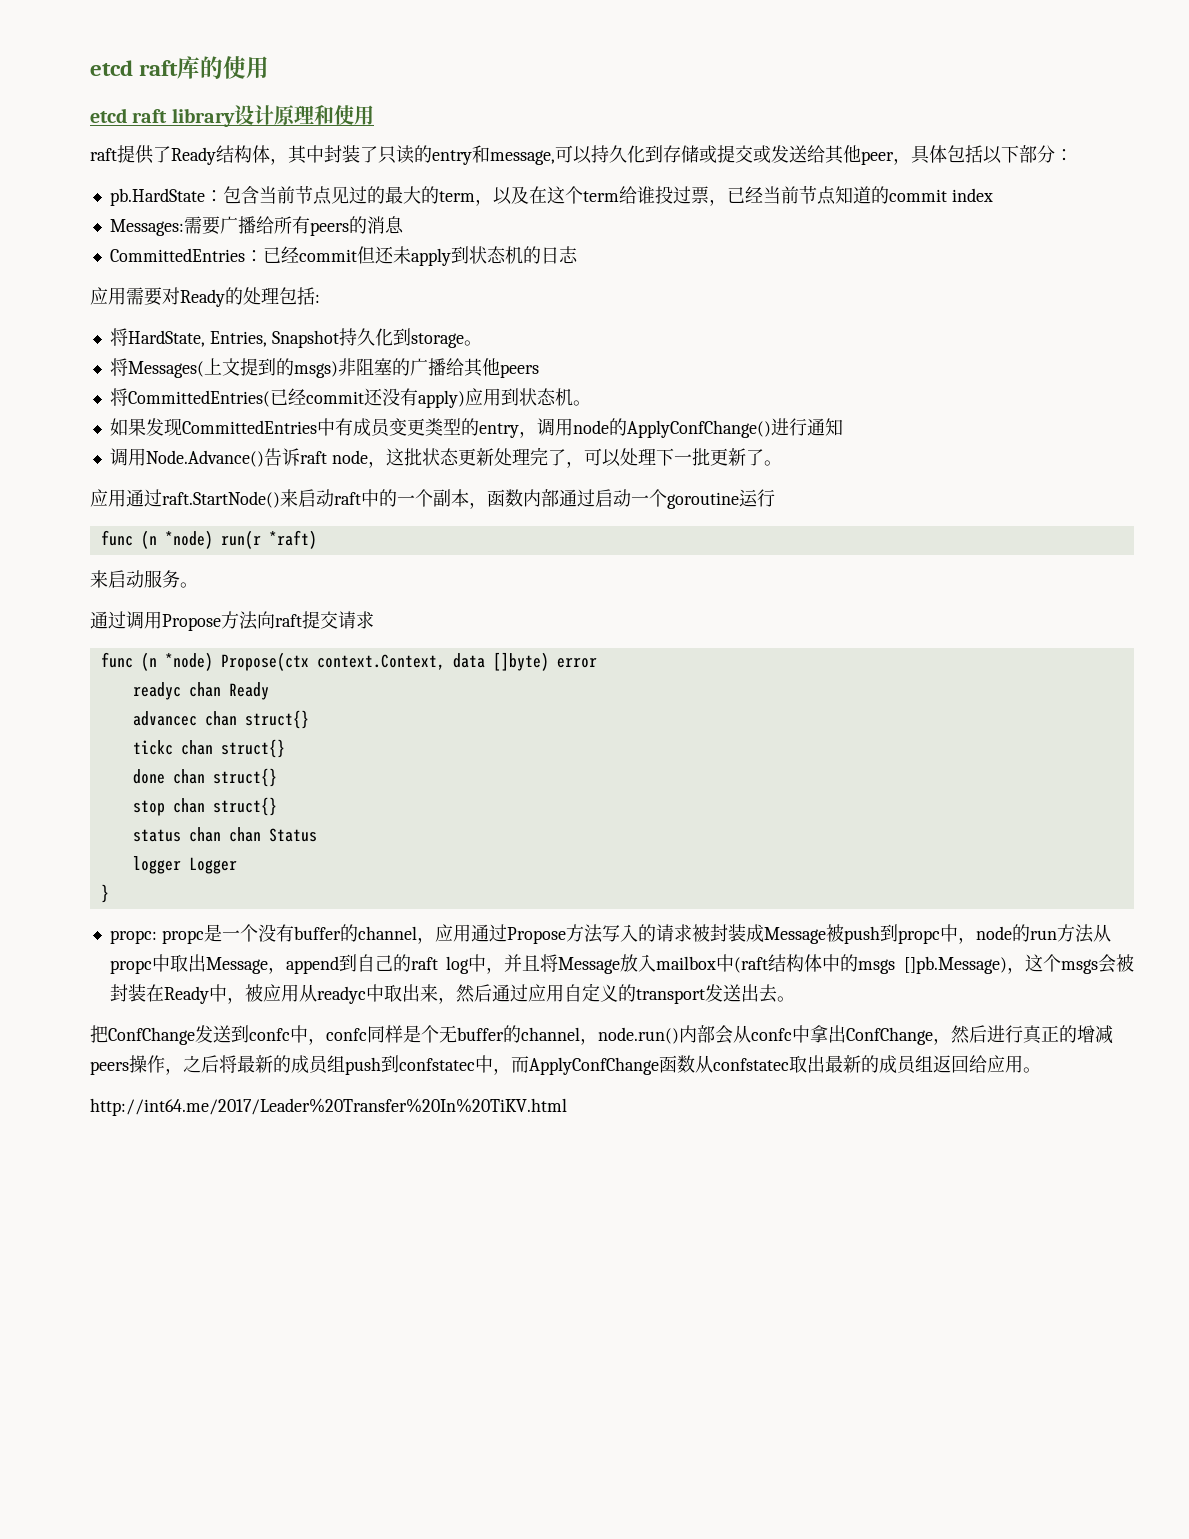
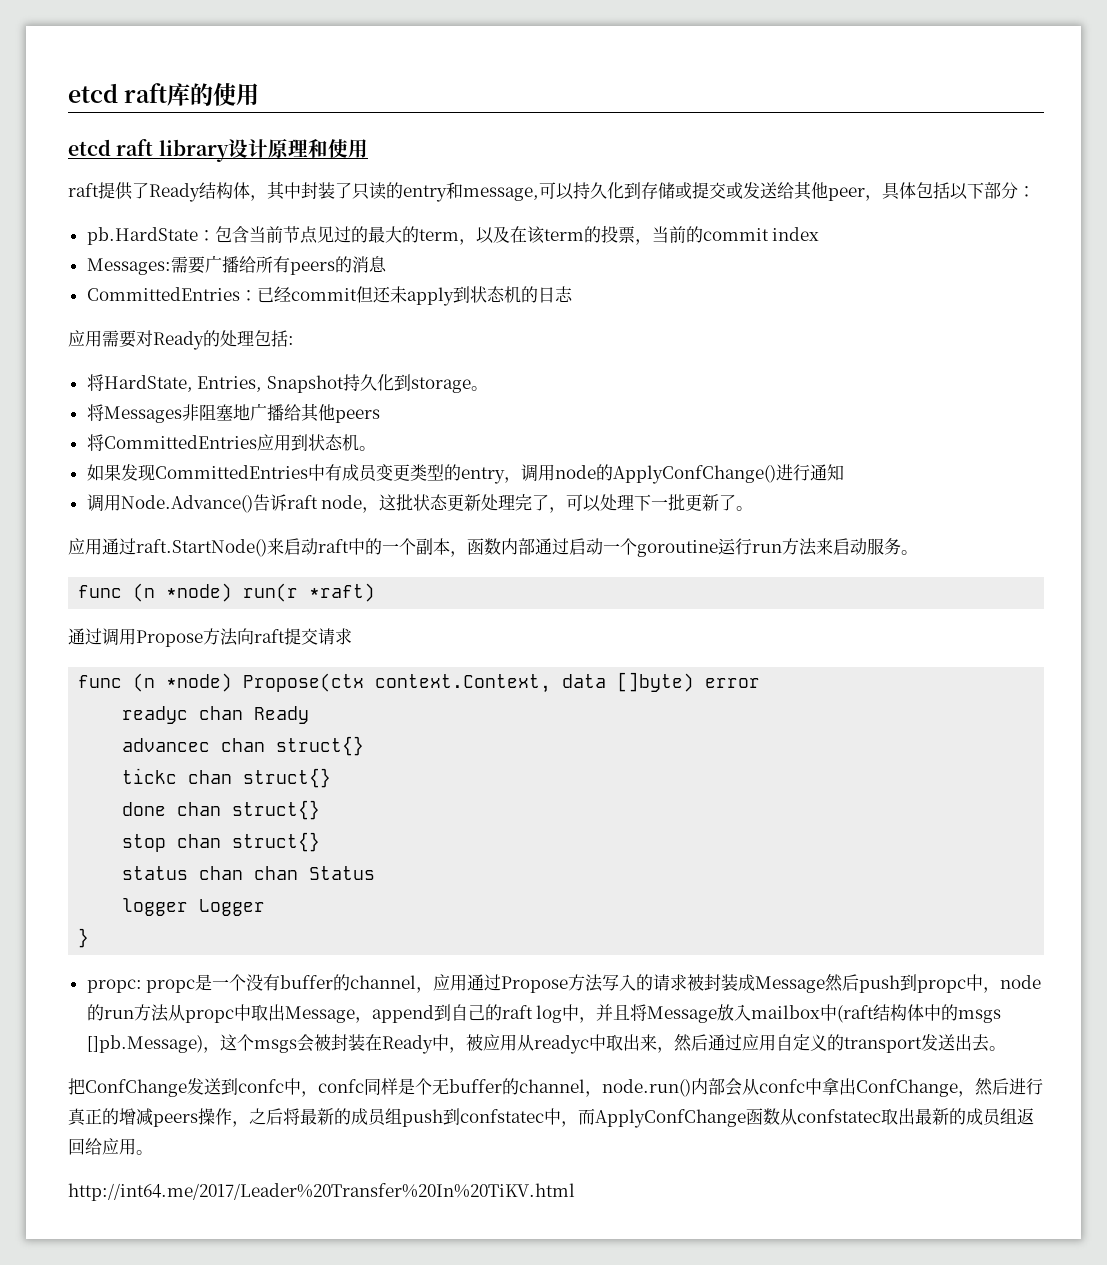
- pb.HardState：包含当前节点见过的最大的term，以及在这个term给谁投过票，已经当前节点知道的commit index
+ pb.HardState：包含当前节点见过的最大的term，以及在该term的投票，当前的commit index
- 将Messages(上文提到的msgs)非阻塞的广播给其他peers
+ 将Messages非阻塞地广播给其他peers
- 将CommittedEntries(已经commit还没有apply)应用到状态机。
+ 将CommittedEntries应用到状态机。
- 应用通过raft.StartNode()来启动raft中的一个副本，函数内部通过启动一个goroutine运行
+ 应用通过raft.StartNode()来启动raft中的一个副本，函数内部通过启动一个goroutine运行run方法来启动服务。
- 来启动服务。
- propc是一个没有buffer的channel，应用通过Propose方法写入的请求被封装成Message被push到propc中，node的run方法从propc中取出Message，append到自己的raft log中，并且将Message放入mailbox中(raft结构体中的msgs []pb.Message)，这个msgs会被封装在Ready中，被应用从readyc中取出来，然后通过应用自定义的transport发送出去。
+ propc是一个没有buffer的channel，应用通过Propose方法写入的请求被封装成Message然后push到propc中，node的run方法从propc中取出Message，append到自己的raft log中，并且将Message放入mailbox中(raft结构体中的msgs []pb.Message)，这个msgs会被封装在Ready中，被应用从readyc中取出来，然后通过应用自定义的transport发送出去。

